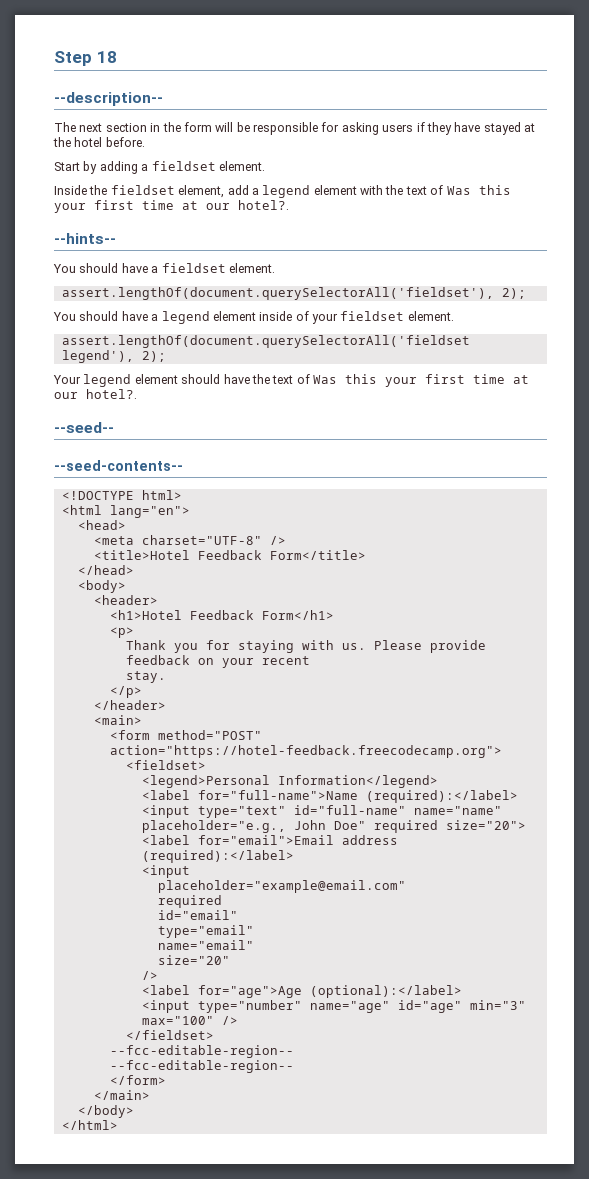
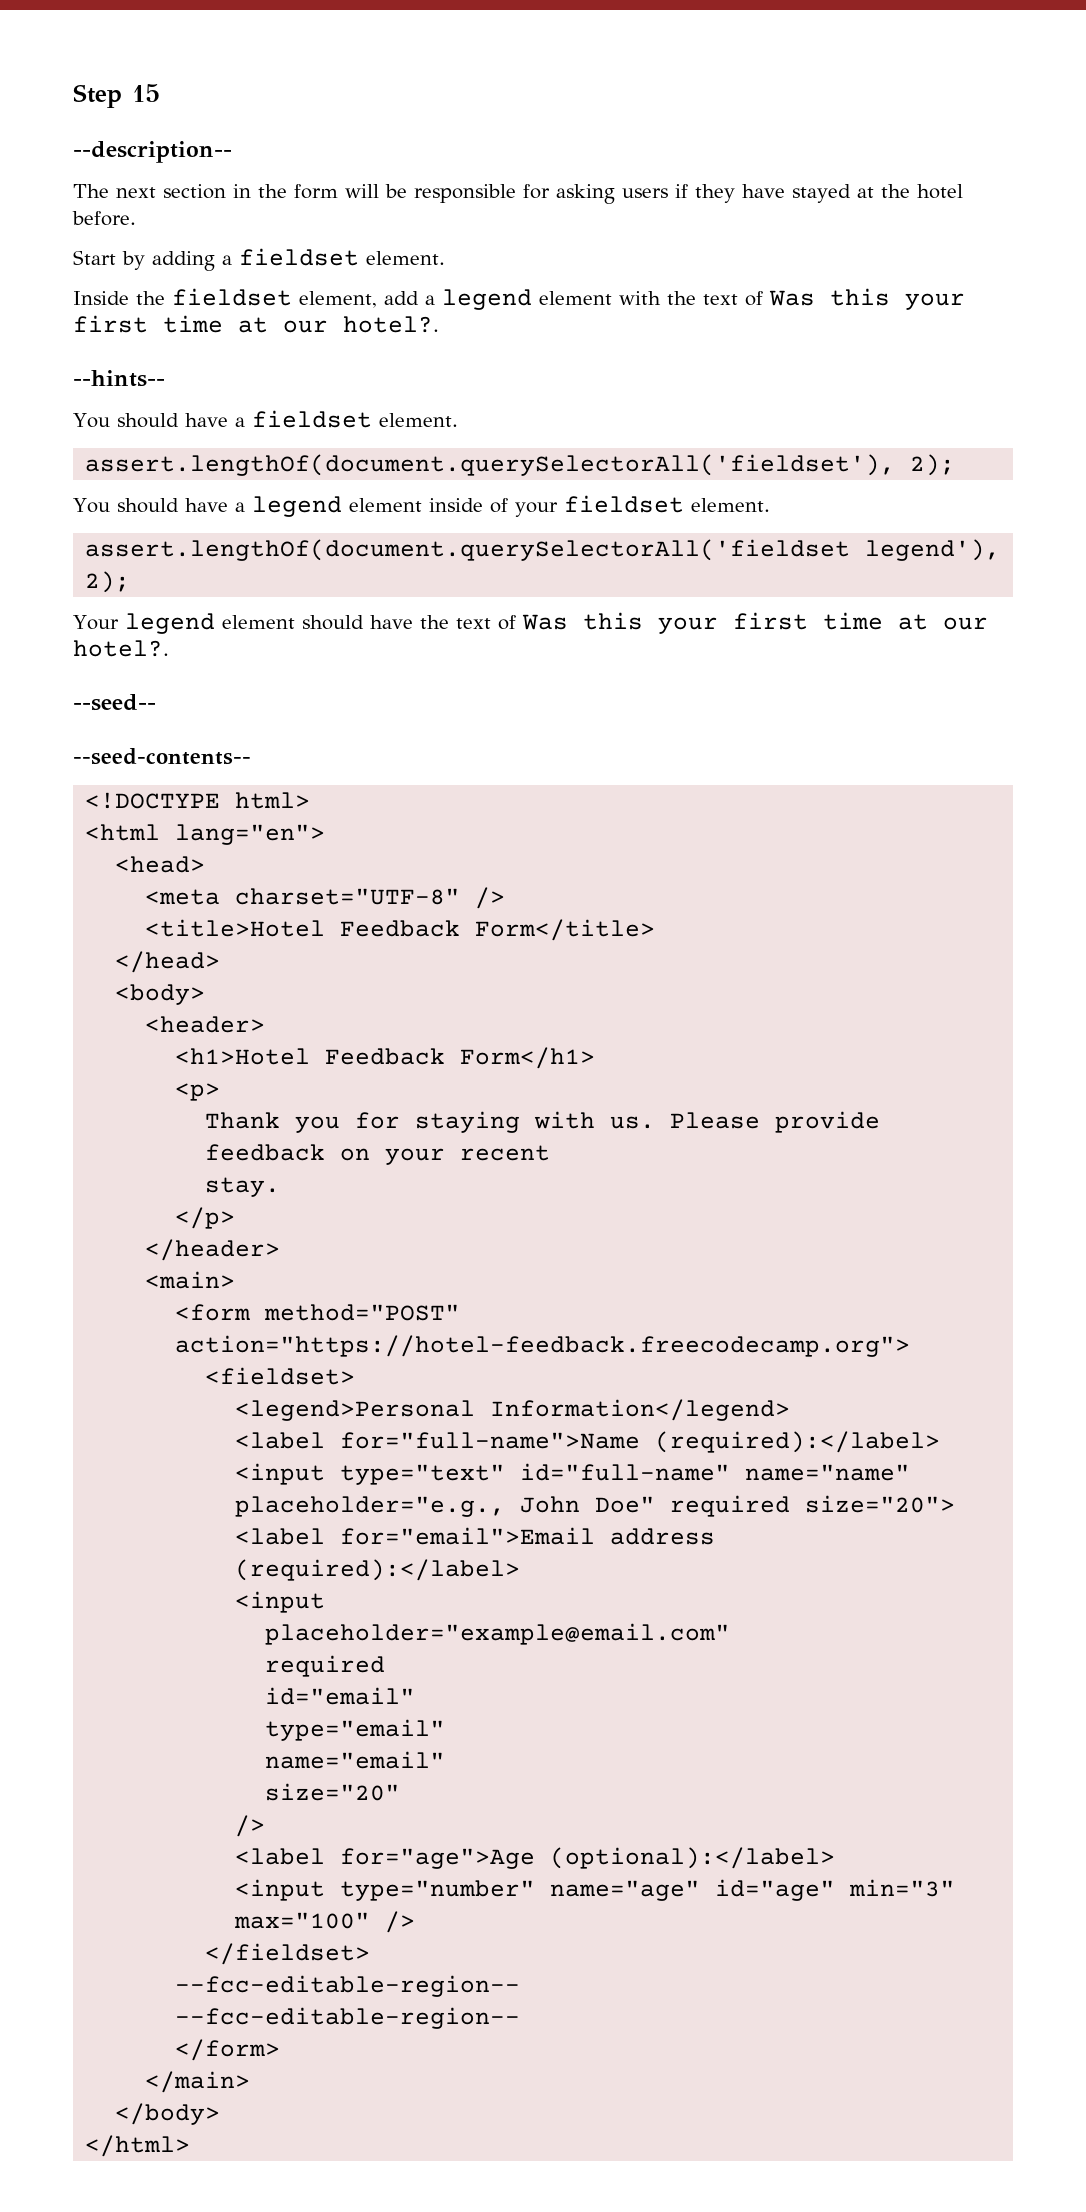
- Step 18
+ Step 15

